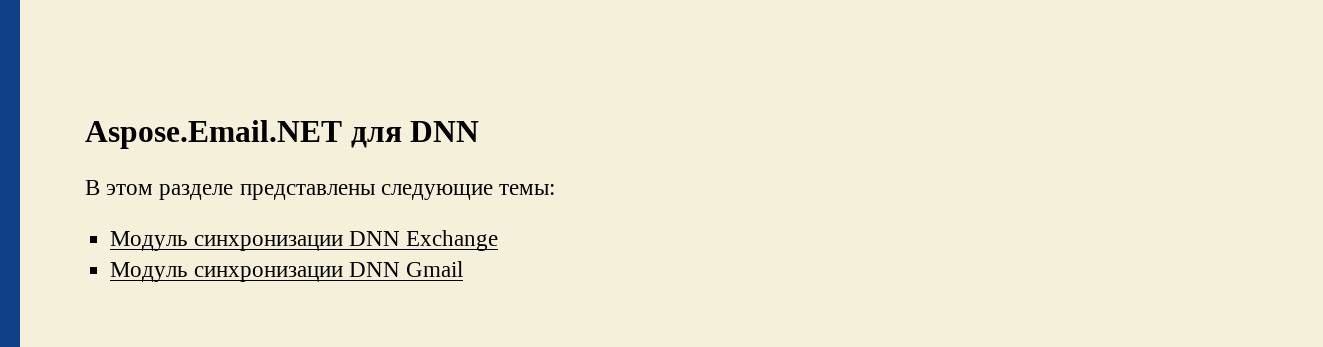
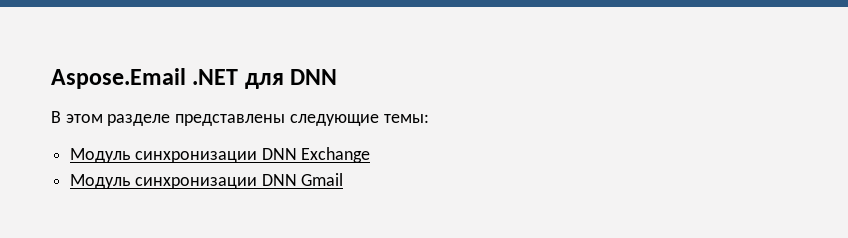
- Aspose.Email.NET для DNN
+ Aspose.Email .NET для DNN

